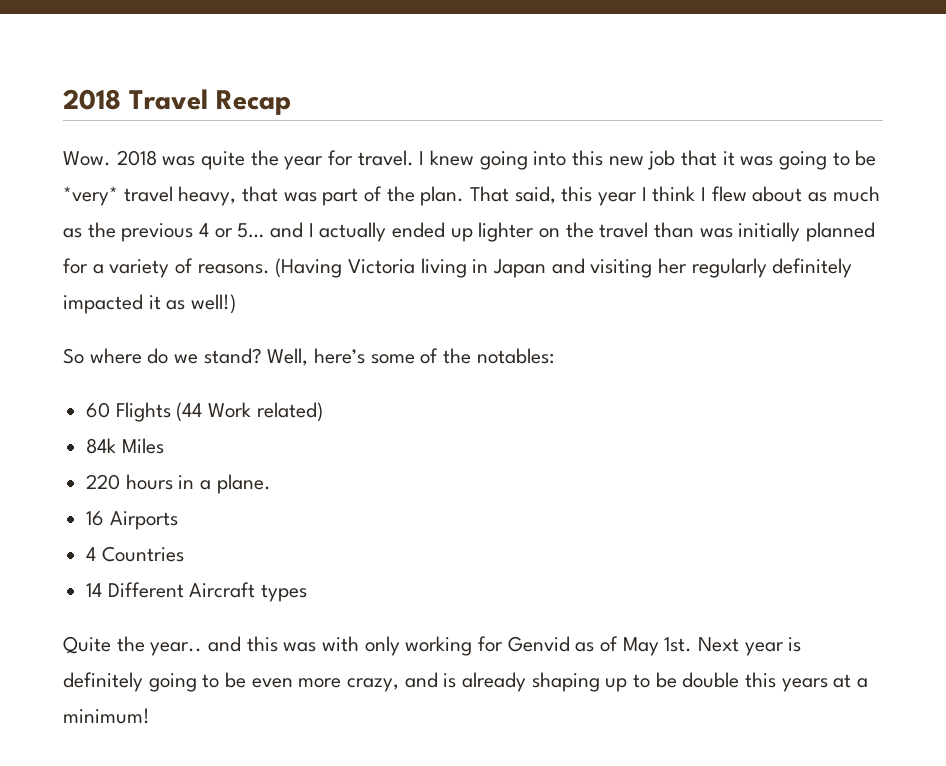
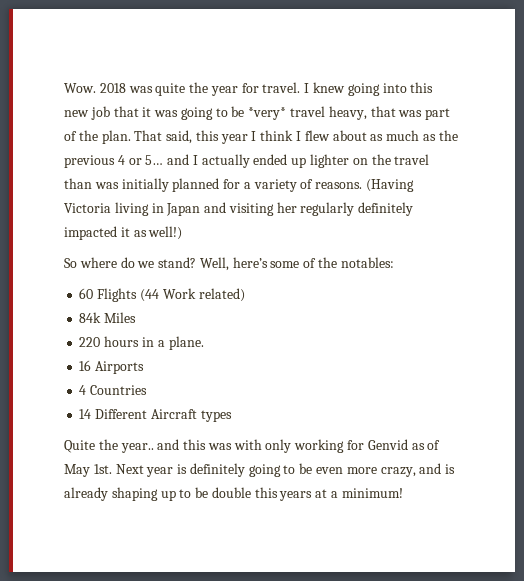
- 2018 Travel Recap

